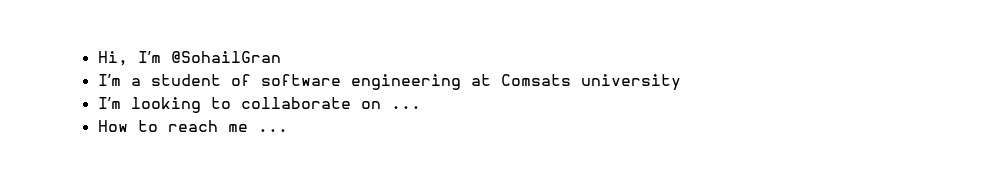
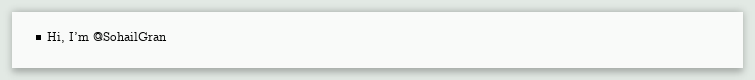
- I’m a student of software engineering at Comsats university
- I’m looking to collaborate on ...
- How to reach me ...

